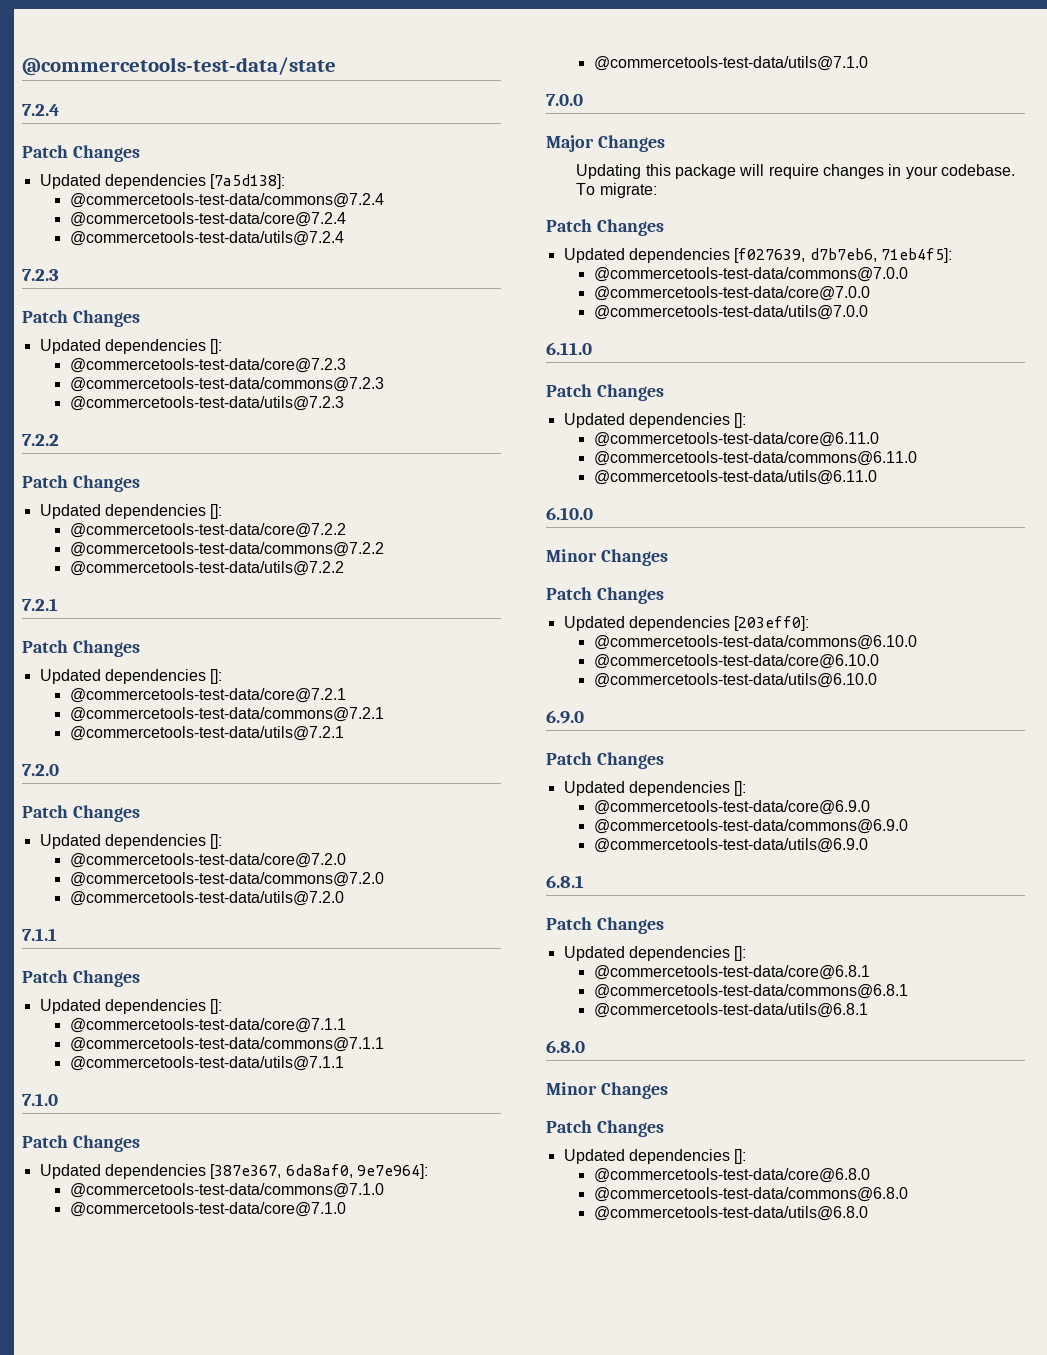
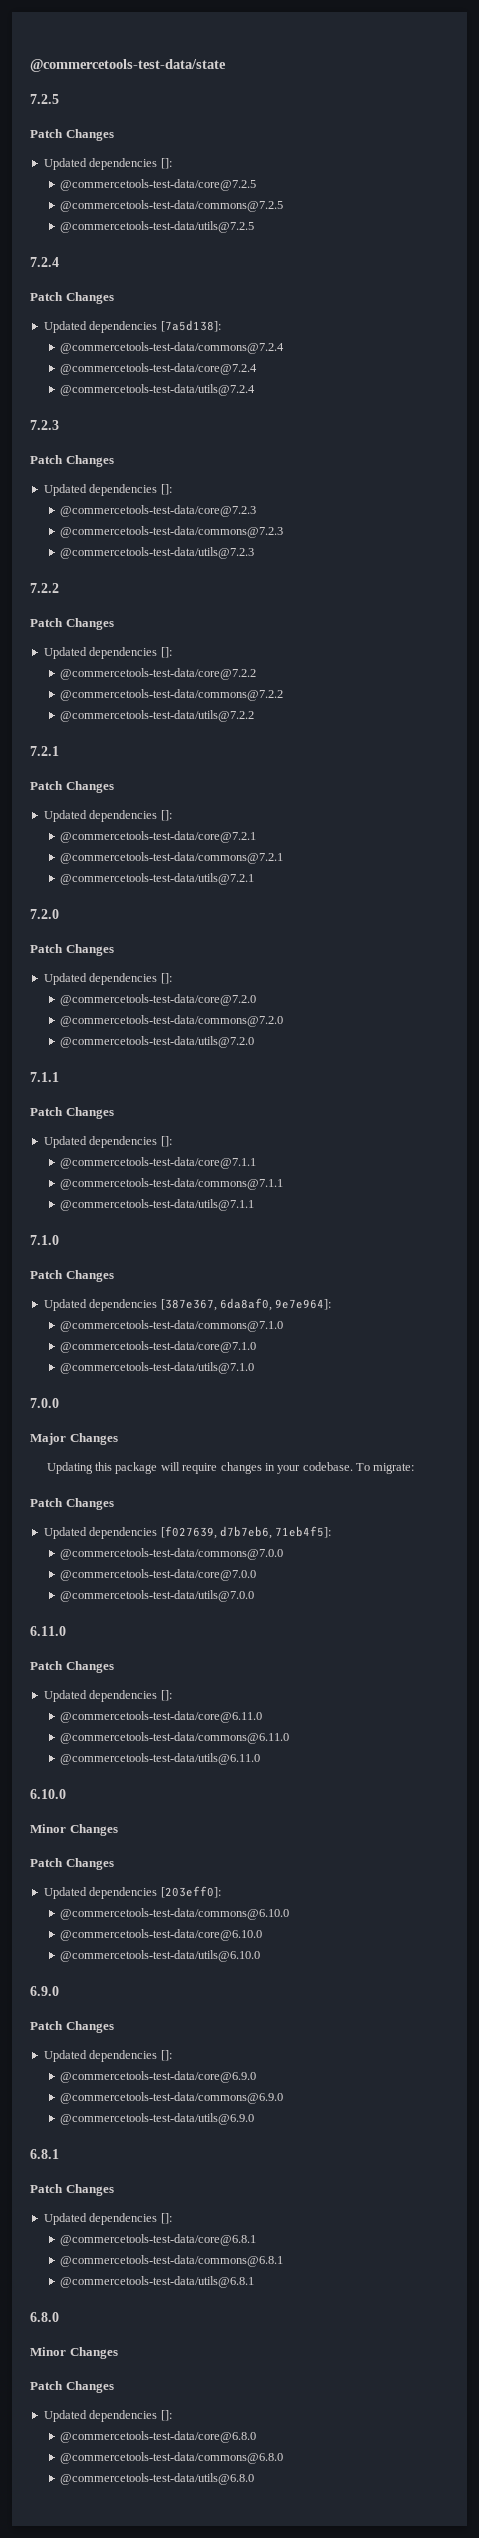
+ 7.2.5
+ Patch Changes
+ Updated dependencies []:
+ @commercetools-test-data/core@7.2.5
+ @commercetools-test-data/commons@7.2.5
+ @commercetools-test-data/utils@7.2.5

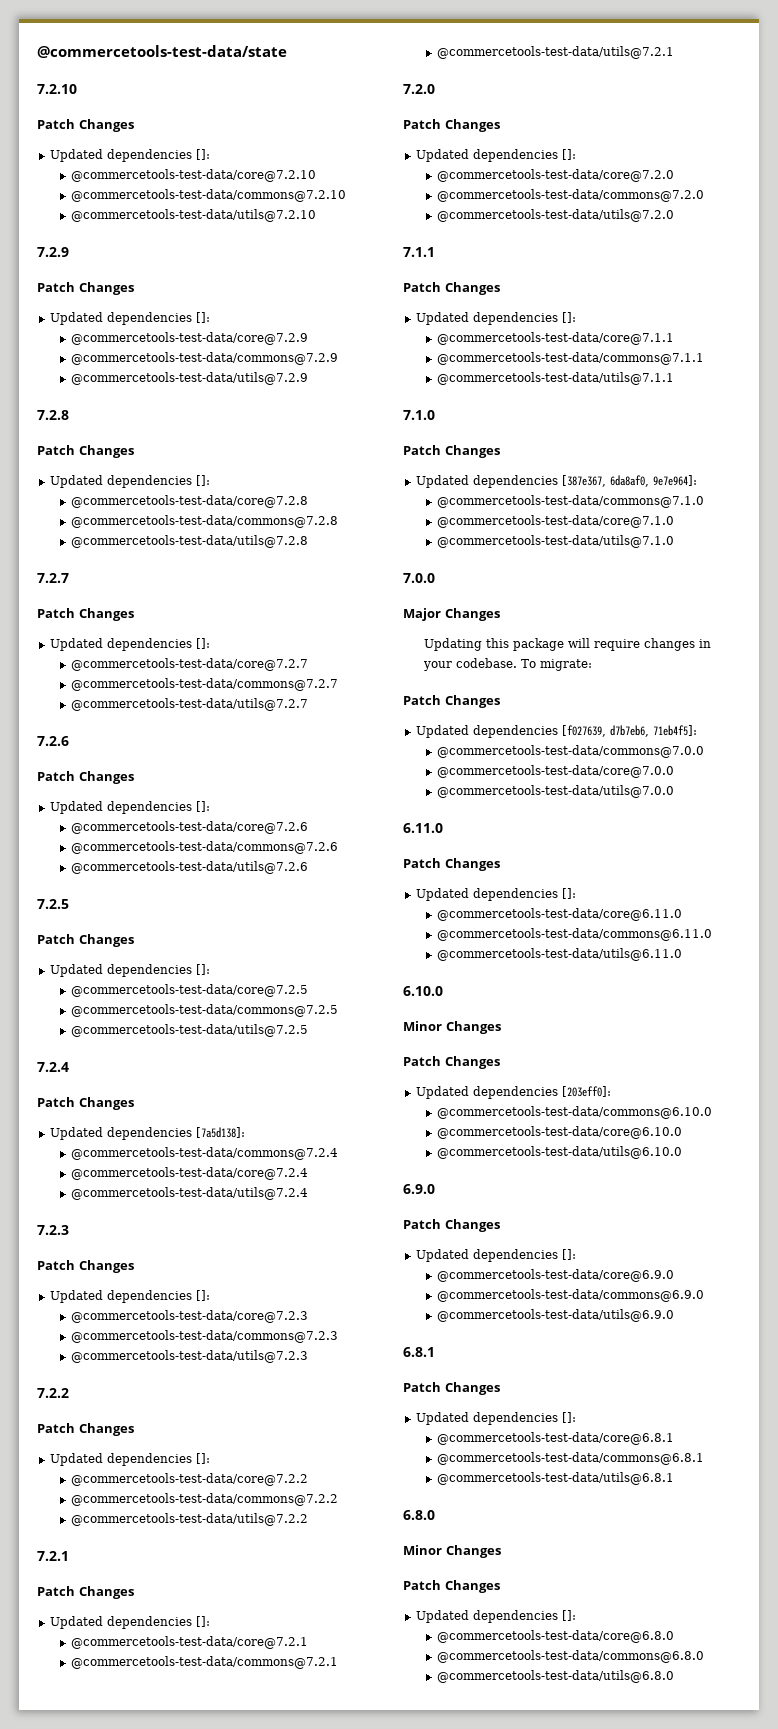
+ 7.2.10
+ Patch Changes
+ Updated dependencies []:
+ @commercetools-test-data/core@7.2.10
+ @commercetools-test-data/commons@7.2.10
+ @commercetools-test-data/utils@7.2.10
+ 7.2.9
+ Patch Changes
+ Updated dependencies []:
+ @commercetools-test-data/core@7.2.9
+ @commercetools-test-data/commons@7.2.9
+ @commercetools-test-data/utils@7.2.9
+ 7.2.8
+ Patch Changes
+ Updated dependencies []:
+ @commercetools-test-data/core@7.2.8
+ @commercetools-test-data/commons@7.2.8
+ @commercetools-test-data/utils@7.2.8
+ 7.2.7
+ Patch Changes
+ Updated dependencies []:
+ @commercetools-test-data/core@7.2.7
+ @commercetools-test-data/commons@7.2.7
+ @commercetools-test-data/utils@7.2.7
+ 7.2.6
+ Patch Changes
+ Updated dependencies []:
+ @commercetools-test-data/core@7.2.6
+ @commercetools-test-data/commons@7.2.6
+ @commercetools-test-data/utils@7.2.6

